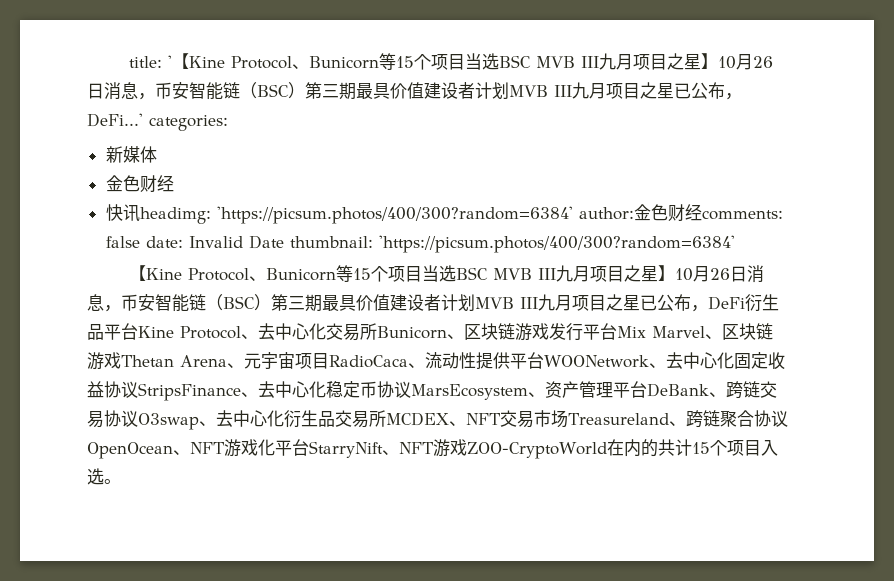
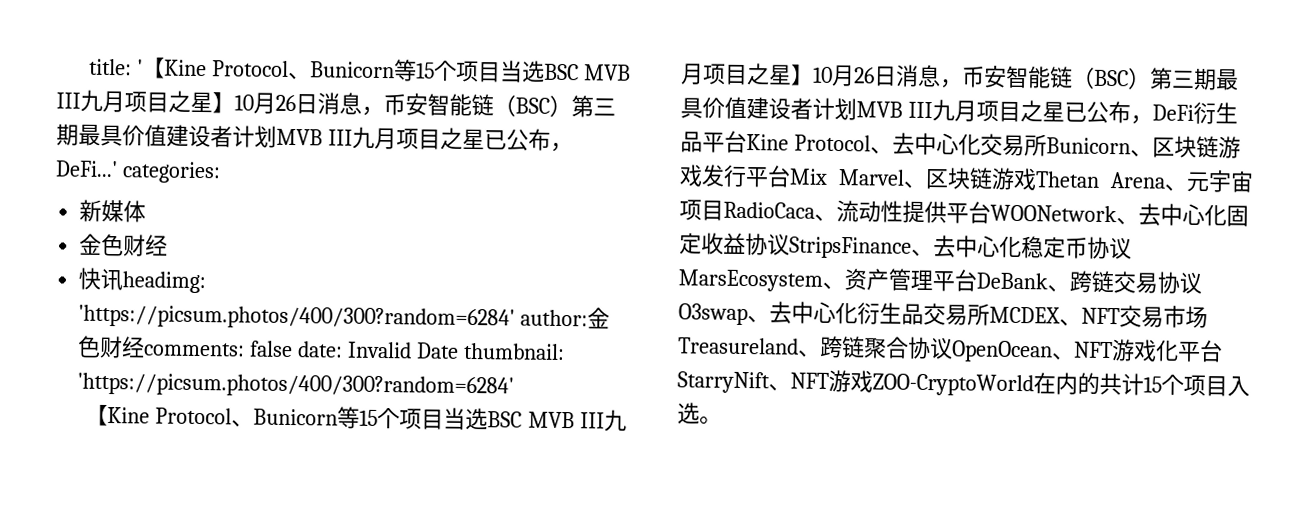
- 快讯headimg: 'https://picsum.photos/400/300?random=6384' author:金色财经comments: false date: Invalid Date thumbnail: 'https://picsum.photos/400/300?random=6384'
+ 快讯headimg: 'https://picsum.photos/400/300?random=6284' author:金色财经comments: false date: Invalid Date thumbnail: 'https://picsum.photos/400/300?random=6284'

